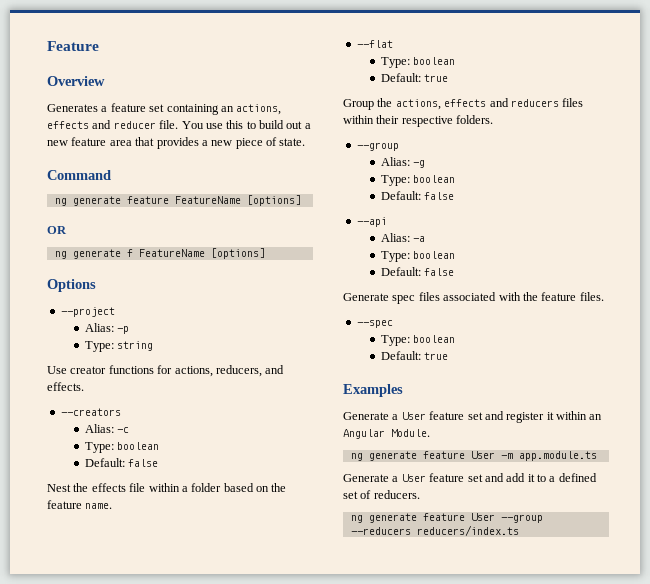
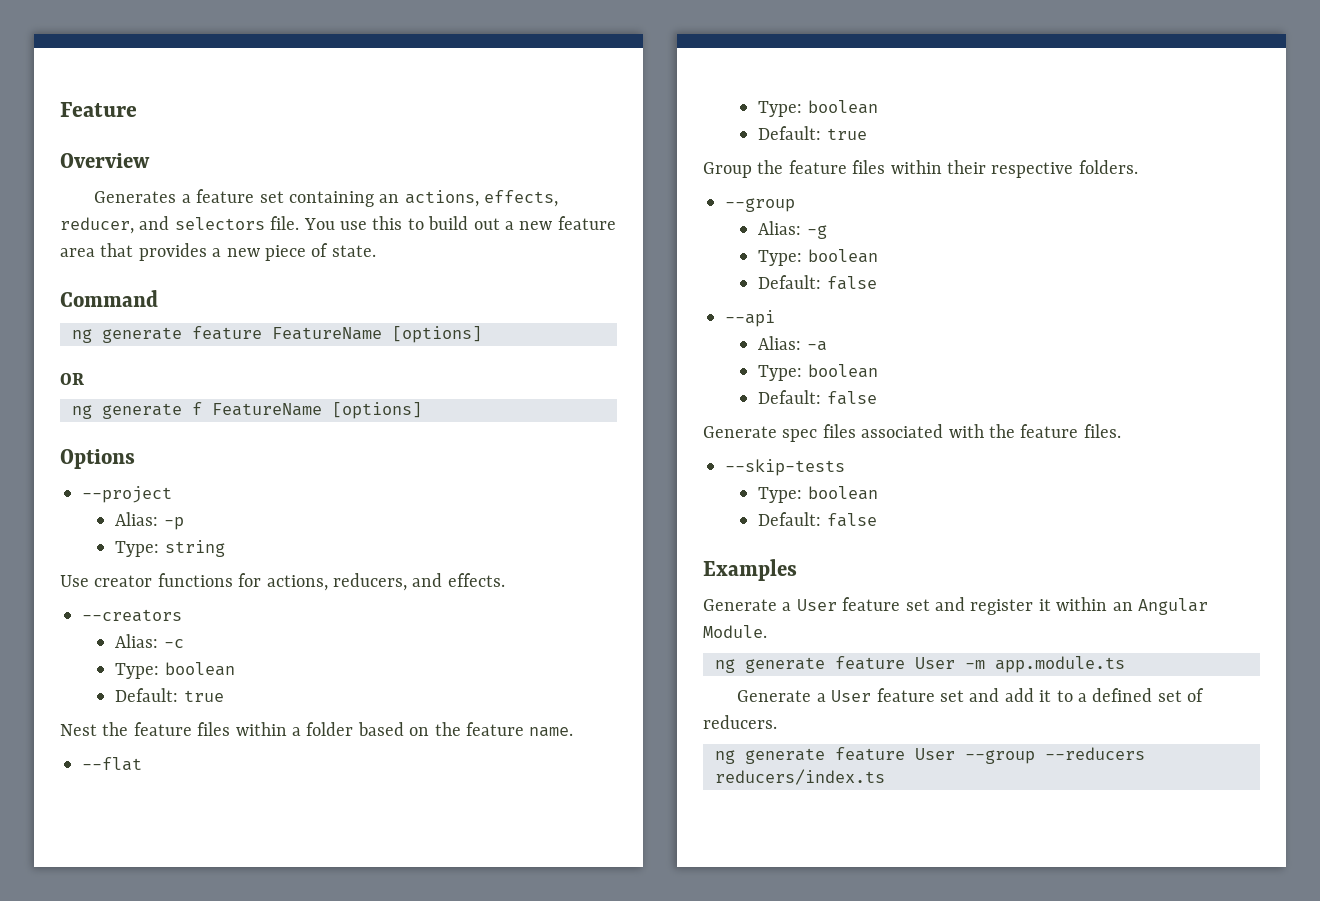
- Generates a feature set containing an actions, effects and reducer file.
+ Generates a feature set containing an actions, effects, reducer, and selectors file.
  Alias: -c
  Type: boolean
- Default: false
+ Default: true
- Nest the effects file within a folder based on the feature name.
+ Nest the feature files within a folder based on the feature name.
- Group the actions, effects and reducers files within their respective folders.
+ Group the feature files within their respective folders.
- --spec
+ --skip-tests
  Type: boolean
- Default: true
+ Default: false

